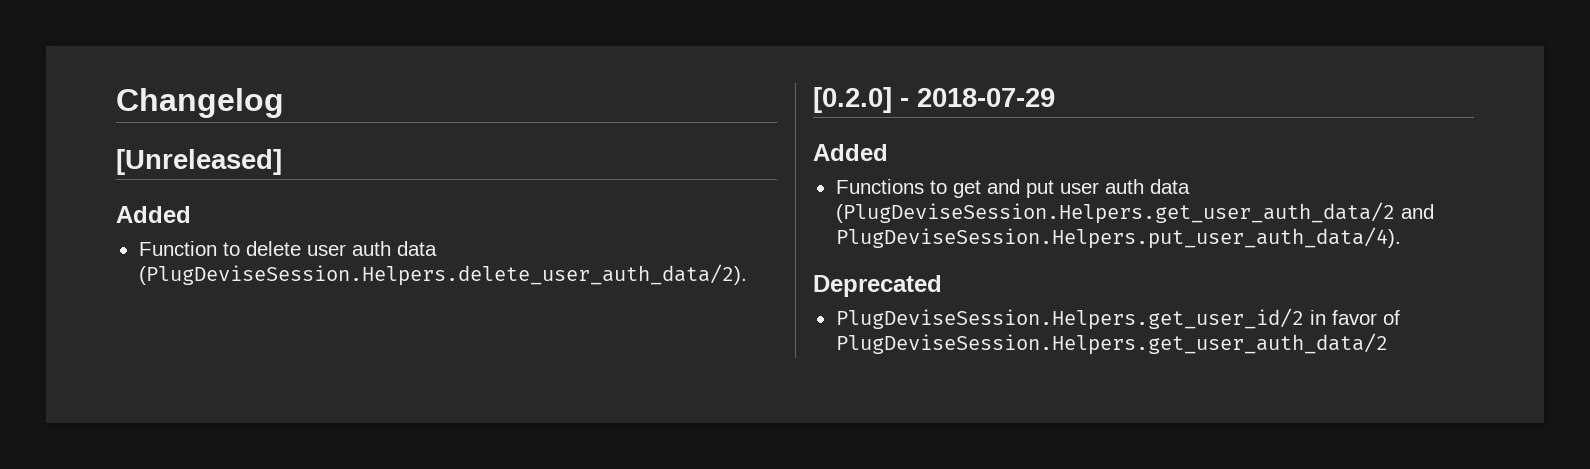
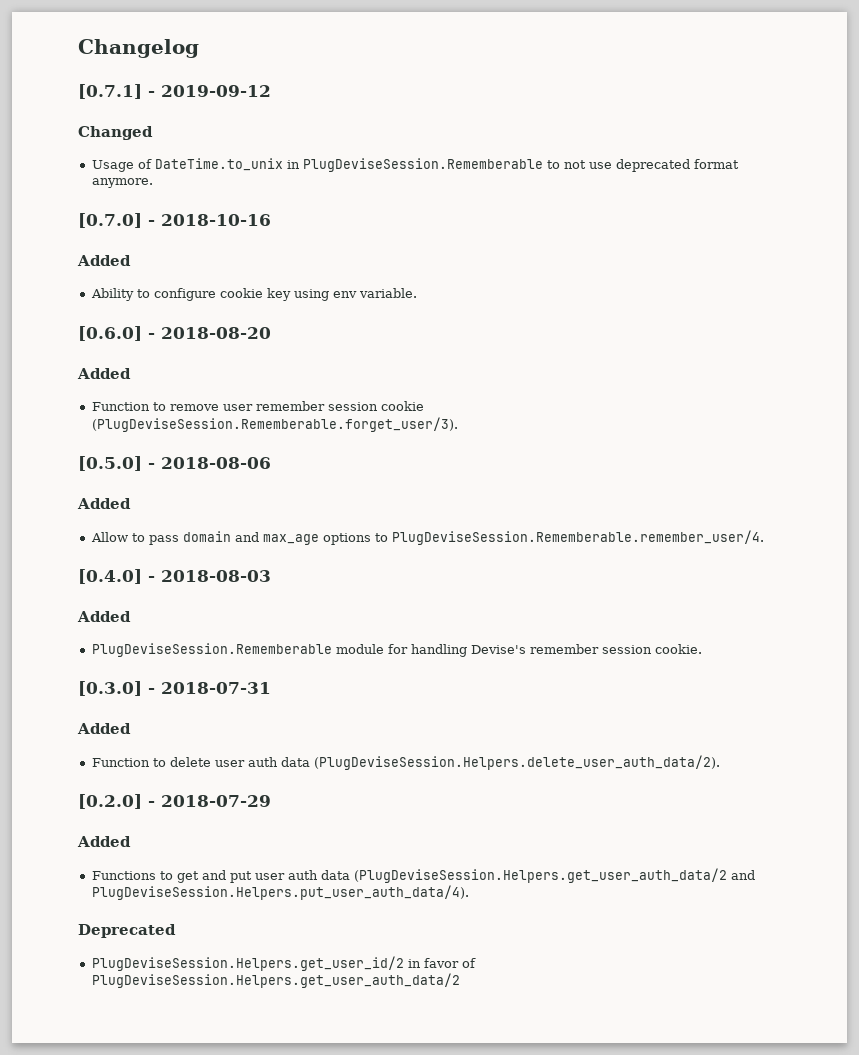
- [Unreleased]
+ [0.7.1] - 2019-09-12
+ Changed
+ Usage of DateTime.to_unix in PlugDeviseSession.Rememberable to not use deprecated format anymore.
+ [0.7.0] - 2018-10-16
+ Added
+ Ability to configure cookie key using env variable.
+ [0.6.0] - 2018-08-20
+ Added
+ Function to remove user remember session cookie (PlugDeviseSession.Rememberable.forget_user/3).
+ [0.5.0] - 2018-08-06
+ Added
+ Allow to pass domain and max_age options to PlugDeviseSession.Rememberable.remember_user/4.
+ [0.4.0] - 2018-08-03
+ Added
+ PlugDeviseSession.Rememberable module for handling Devise's remember session cookie.
+ [0.3.0] - 2018-07-31

